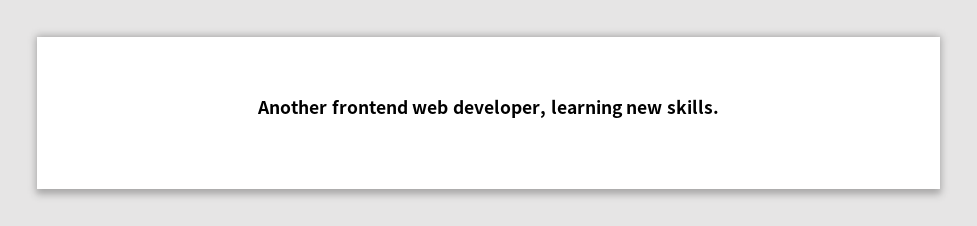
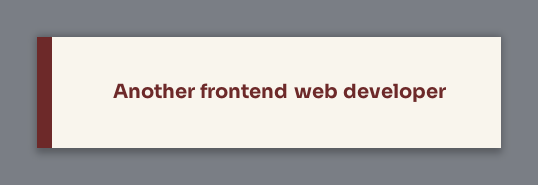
- Another frontend web developer, learning new skills.
+ Another frontend web developer

